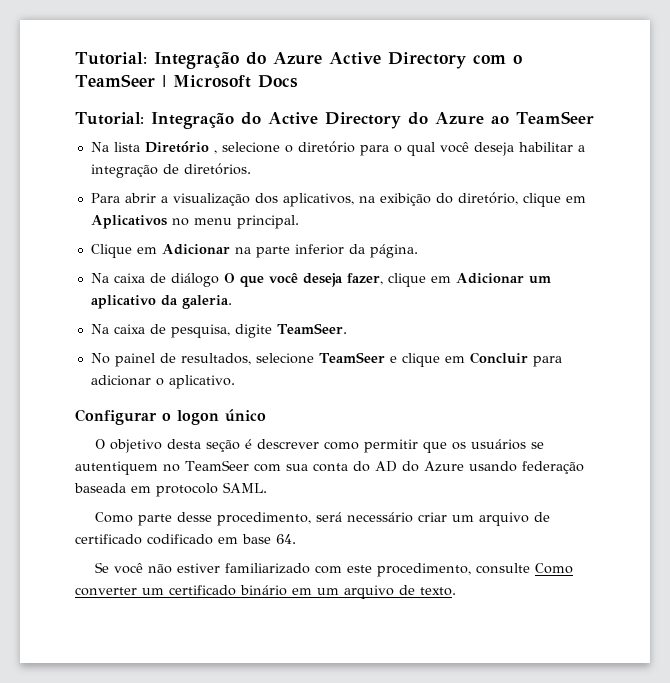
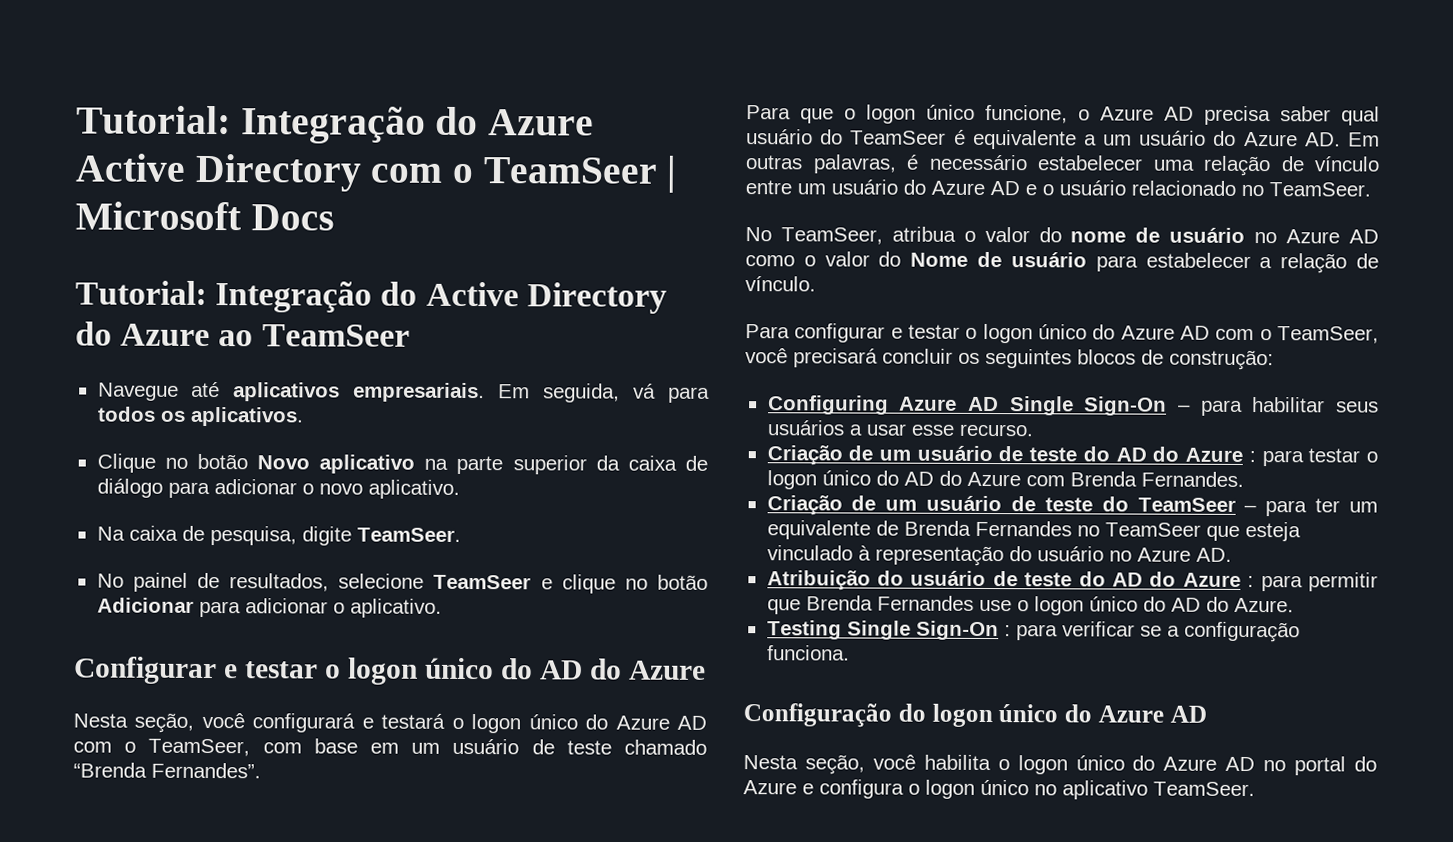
- Na lista Diretório , selecione o diretório para o qual você deseja habilitar a integração de diretórios.
- Para abrir a visualização dos aplicativos, na exibição do diretório, clique em Aplicativos no menu principal.
- Clique em Adicionar na parte inferior da página.
- Na caixa de diálogo O que você deseja fazer, clique em Adicionar um aplicativo da galeria.
+ Navegue até aplicativos empresariais. Em seguida, vá para todos os aplicativos.
+ Clique no botão Novo aplicativo na parte superior da caixa de diálogo para adicionar o novo aplicativo.
- No painel de resultados, selecione TeamSeer e clique em Concluir para adicionar o aplicativo.
+ No painel de resultados, selecione TeamSeer e clique no botão Adicionar para adicionar o aplicativo.
- Configurar o logon único
- O objetivo desta seção é descrever como permitir que os usuários se autentiquem no TeamSeer com sua conta do AD do Azure usando federação baseada em protocolo SAML.
- Como parte desse procedimento, será necessário criar um arquivo de certificado codificado em base 64.
- Se você não estiver familiarizado com este procedimento, consulte Como converter um certificado binário em um arquivo de texto.
+ Configurar e testar o logon único do AD do Azure
+ Nesta seção, você configurará e testará o logon único do Azure AD com o TeamSeer, com base em um usuário de teste chamado “Brenda Fernandes”.
+ Para que o logon único funcione, o Azure AD precisa saber qual usuário do TeamSeer é equivalente a um usuário do Azure AD. Em outras palavras, é necessário estabelecer uma relação de vínculo entre um usuário do Azure AD e o usuário relacionado no TeamSeer.
+ No TeamSeer, atribua o valor do nome de usuário no Azure AD como o valor do Nome de usuário para estabelecer a relação de vínculo.
+ Para configurar e testar o logon único do Azure AD com o TeamSeer, você precisará concluir os seguintes blocos de construção:
+ Configuring Azure AD Single Sign-On – para habilitar seus usuários a usar esse recurso.
+ Criação de um usuário de teste do AD do Azure : para testar o logon único do AD do Azure com Brenda Fernandes.
+ Criação de um usuário de teste do TeamSeer – para ter um equivalente de Brenda Fernandes no TeamSeer que esteja vinculado à representação do usuário no Azure AD.
+ Atribuição do usuário de teste do AD do Azure : para permitir que Brenda Fernandes use o logon único do AD do Azure.
+ Testing Single Sign-On : para verificar se a configuração funciona.
+ Configuração do logon único do Azure AD
+ Nesta seção, você habilita o logon único do Azure AD no portal do Azure e configura o logon único no aplicativo TeamSeer.

